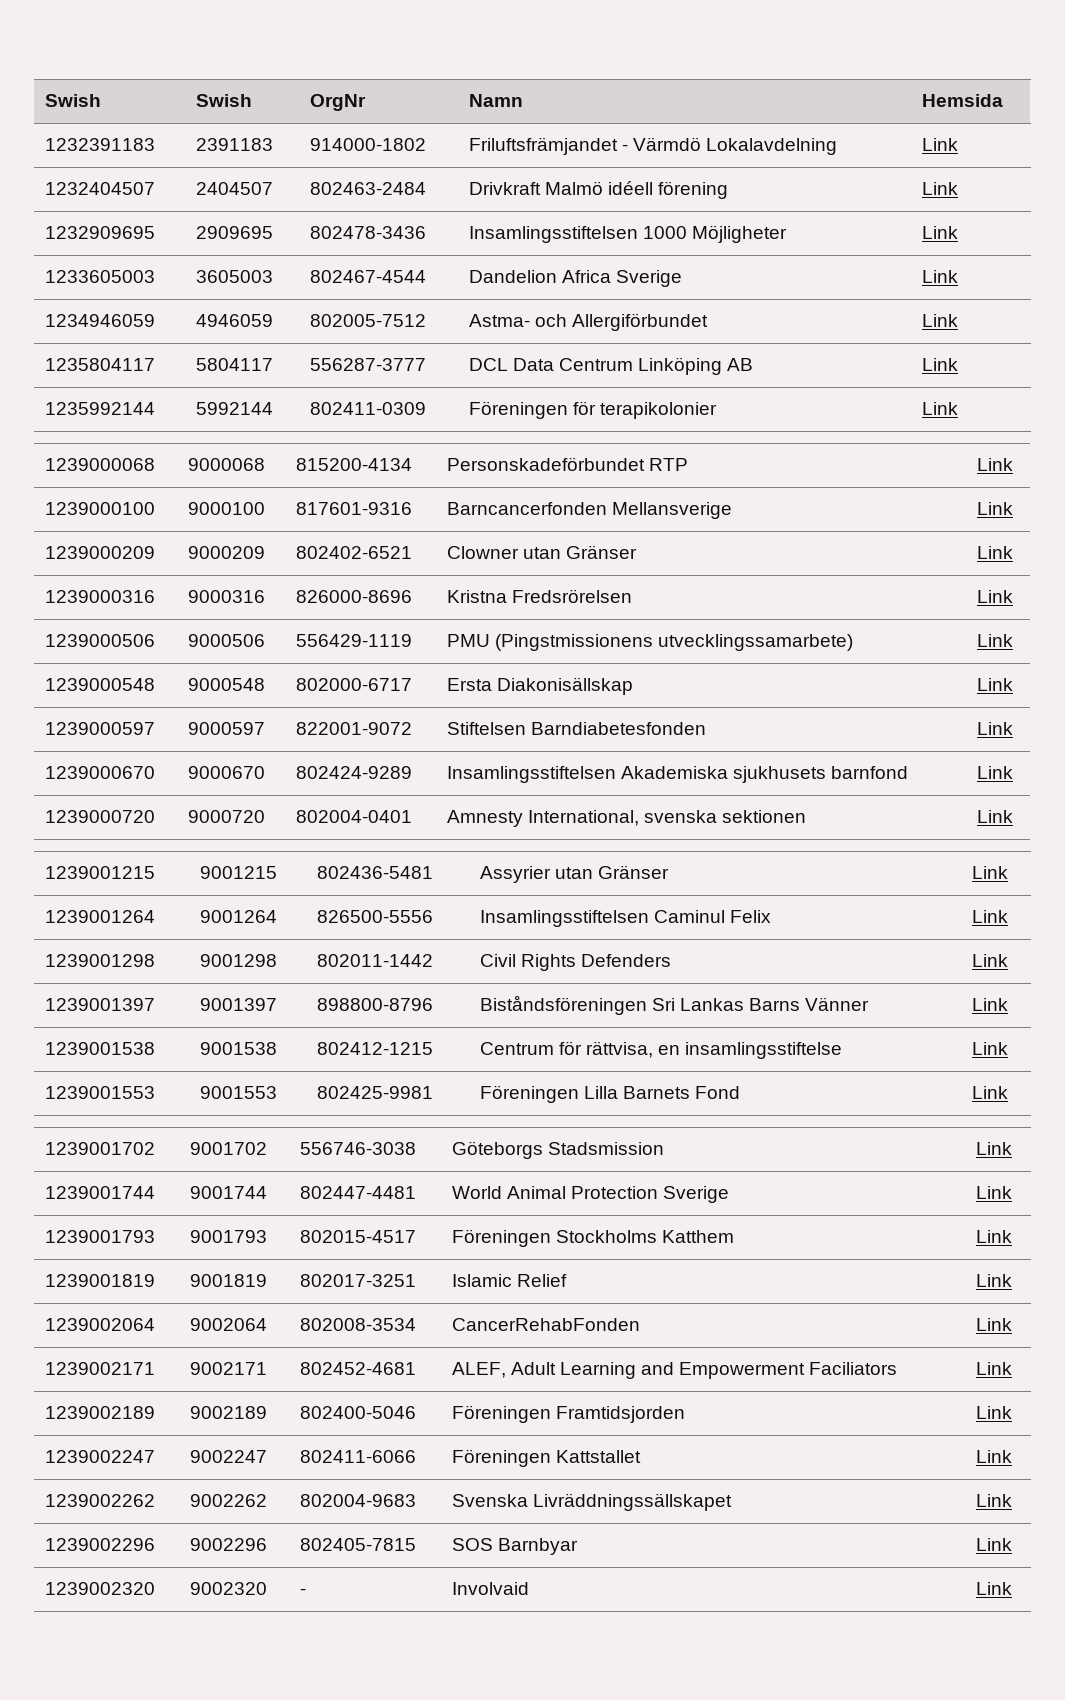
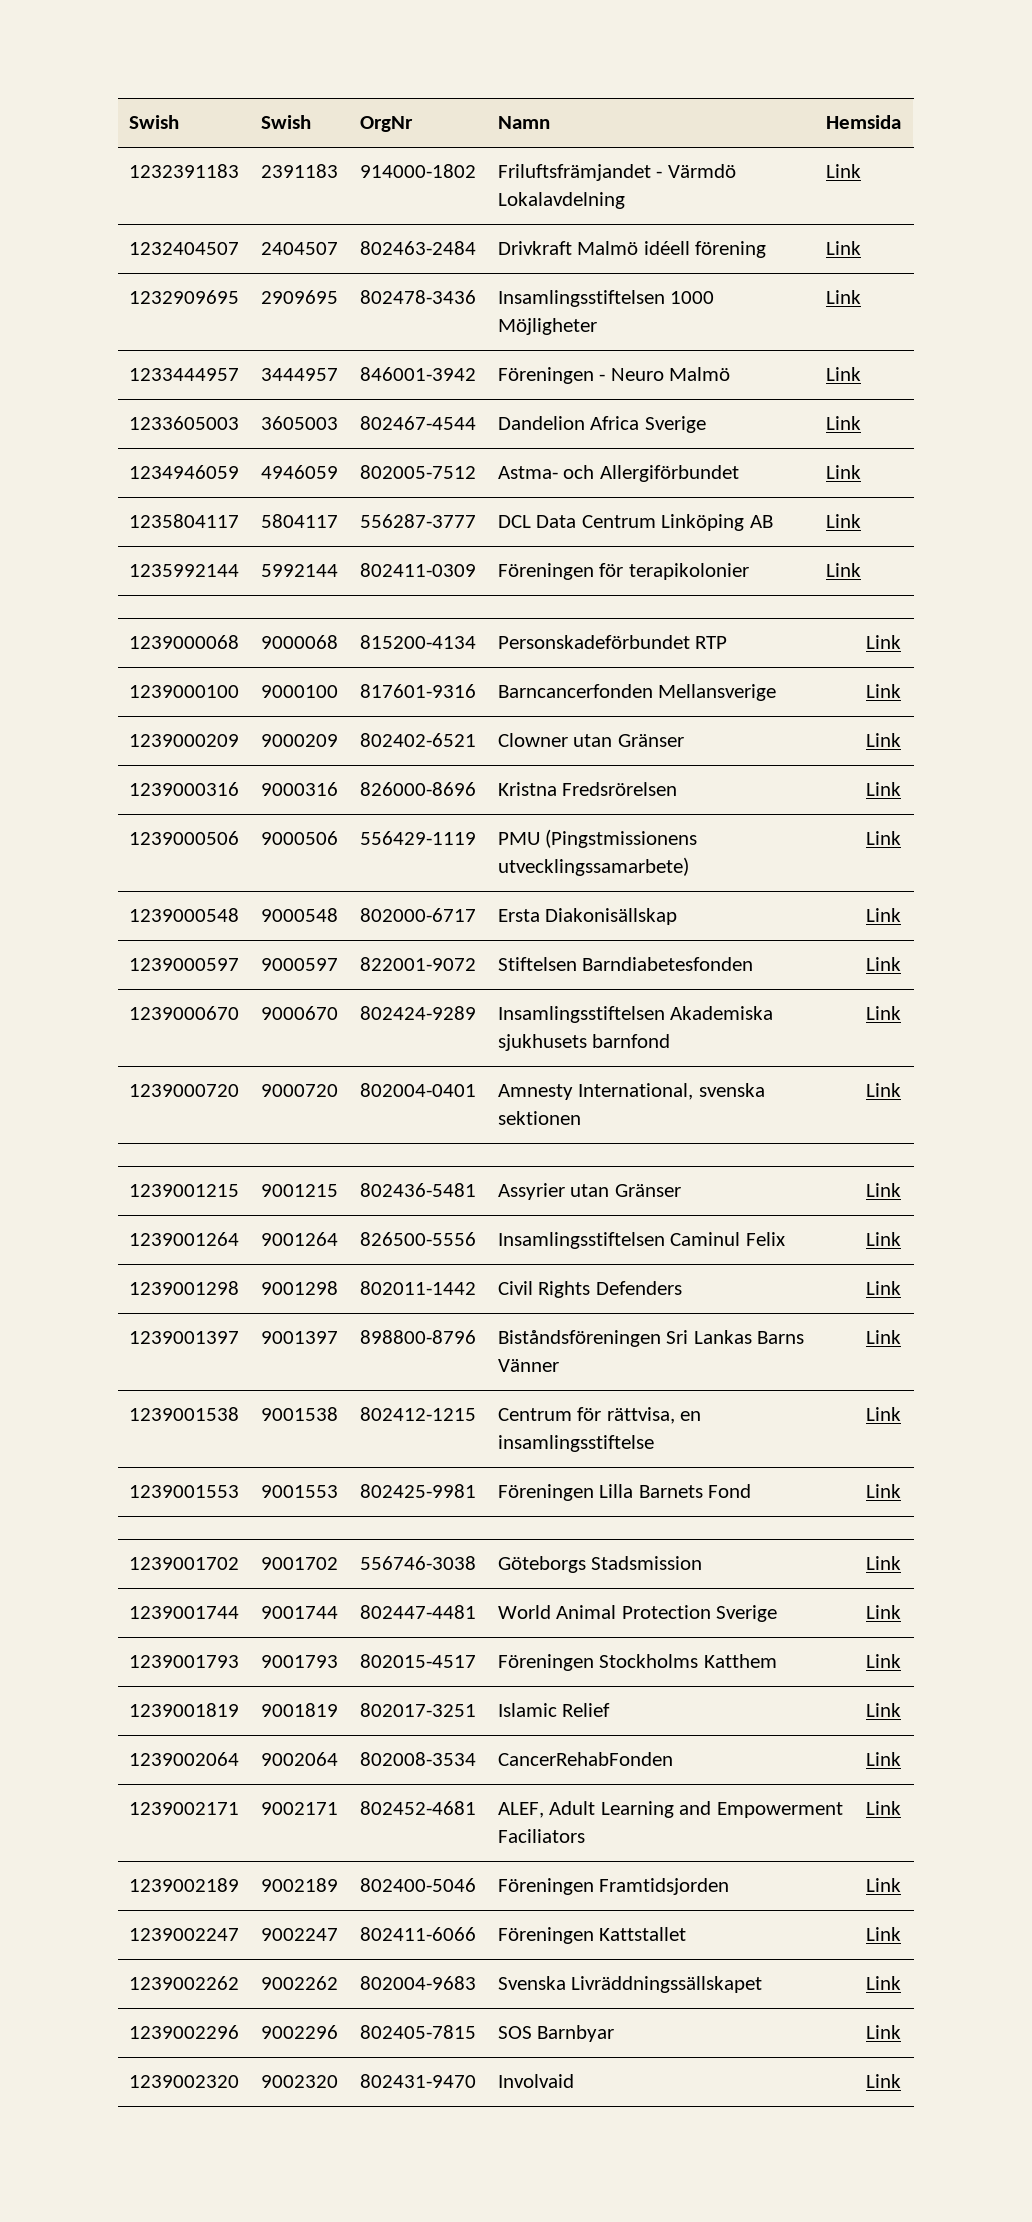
+ 1233444957 | 3444957 | 846001-3942 | Föreningen - Neuro Malmö | Link
- 1239002320 | 9002320 | - | Involvaid | Link
+ 1239002320 | 9002320 | 802431-9470 | Involvaid | Link

